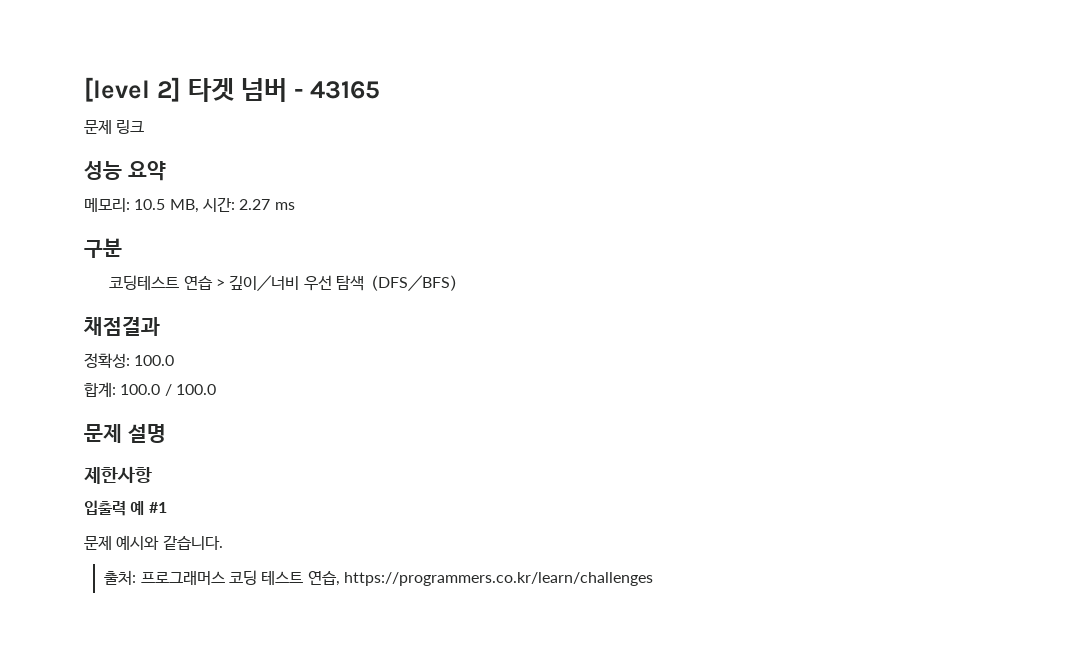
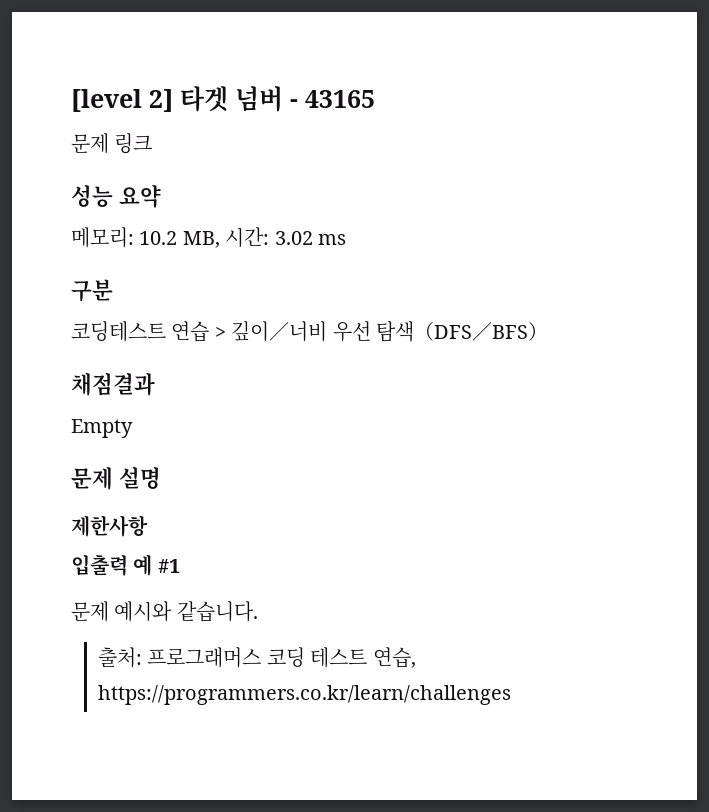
- 메모리: 10.5 MB, 시간: 2.27 ms
+ 메모리: 10.2 MB, 시간: 3.02 ms
- 정확성: 100.0
- 합계: 100.0 / 100.0
+ Empty

